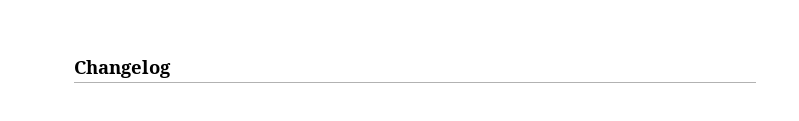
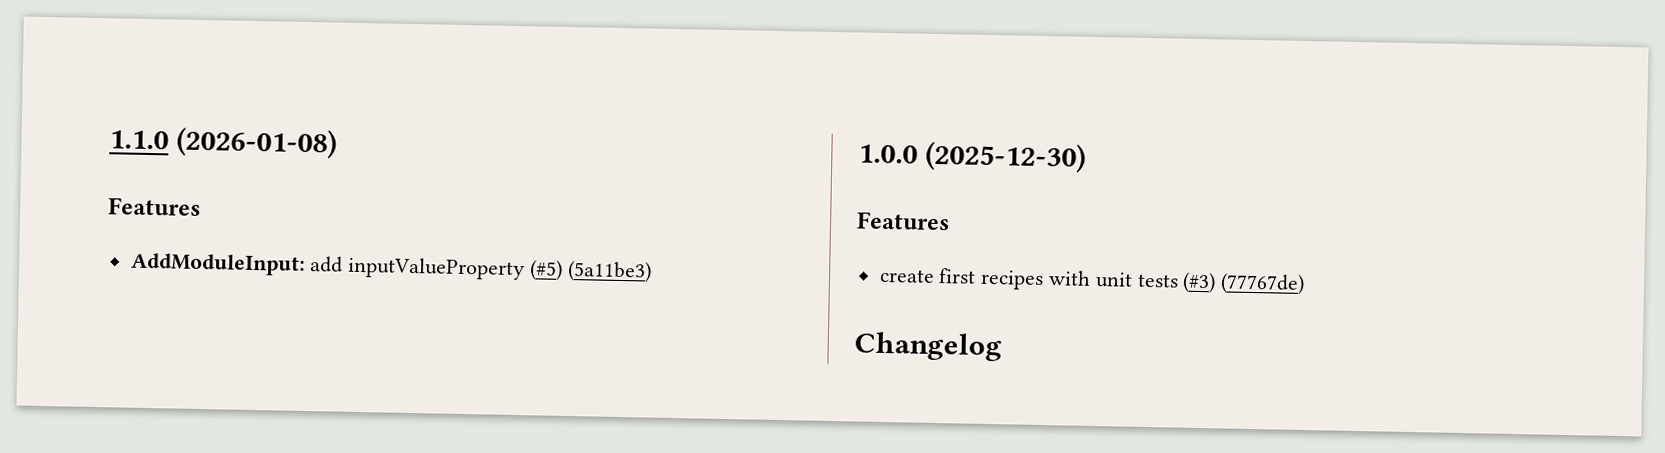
+ 1.1.0 (2026-01-08)
+ Features
+ AddModuleInput: add inputValueProperty (#5) (5a11be3)
+ 1.0.0 (2025-12-30)
+ Features
+ create first recipes with unit tests (#3) (77767de)

